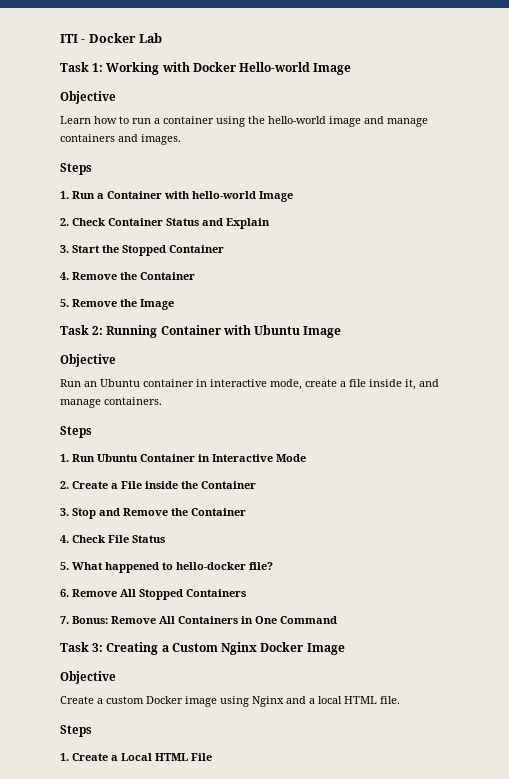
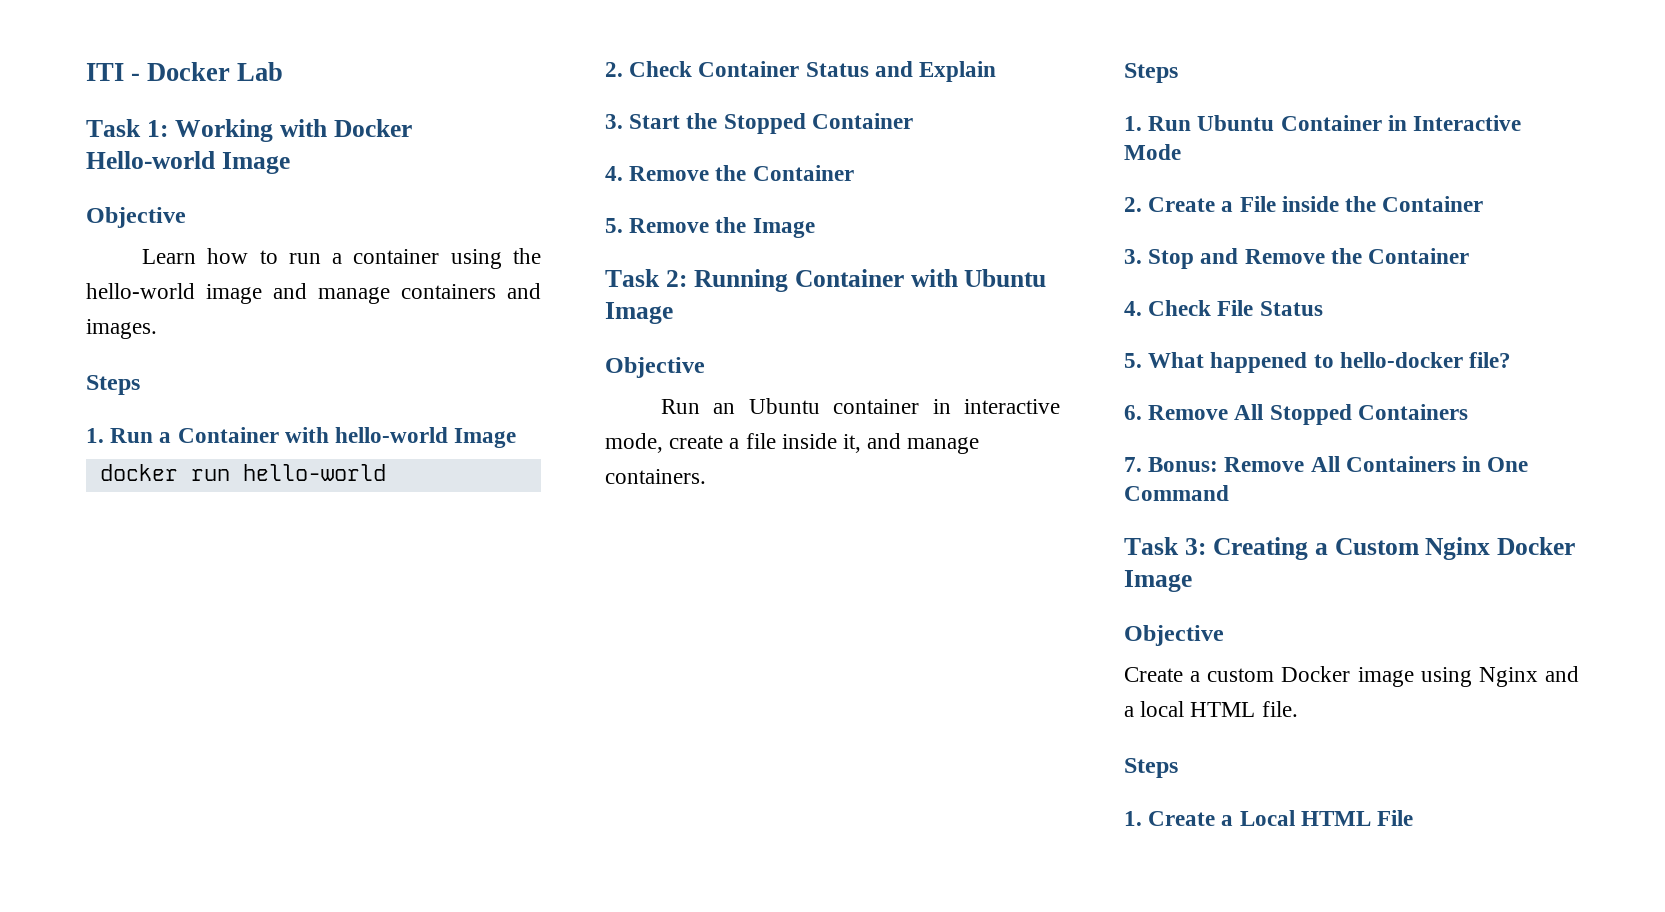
+ docker run hello-world

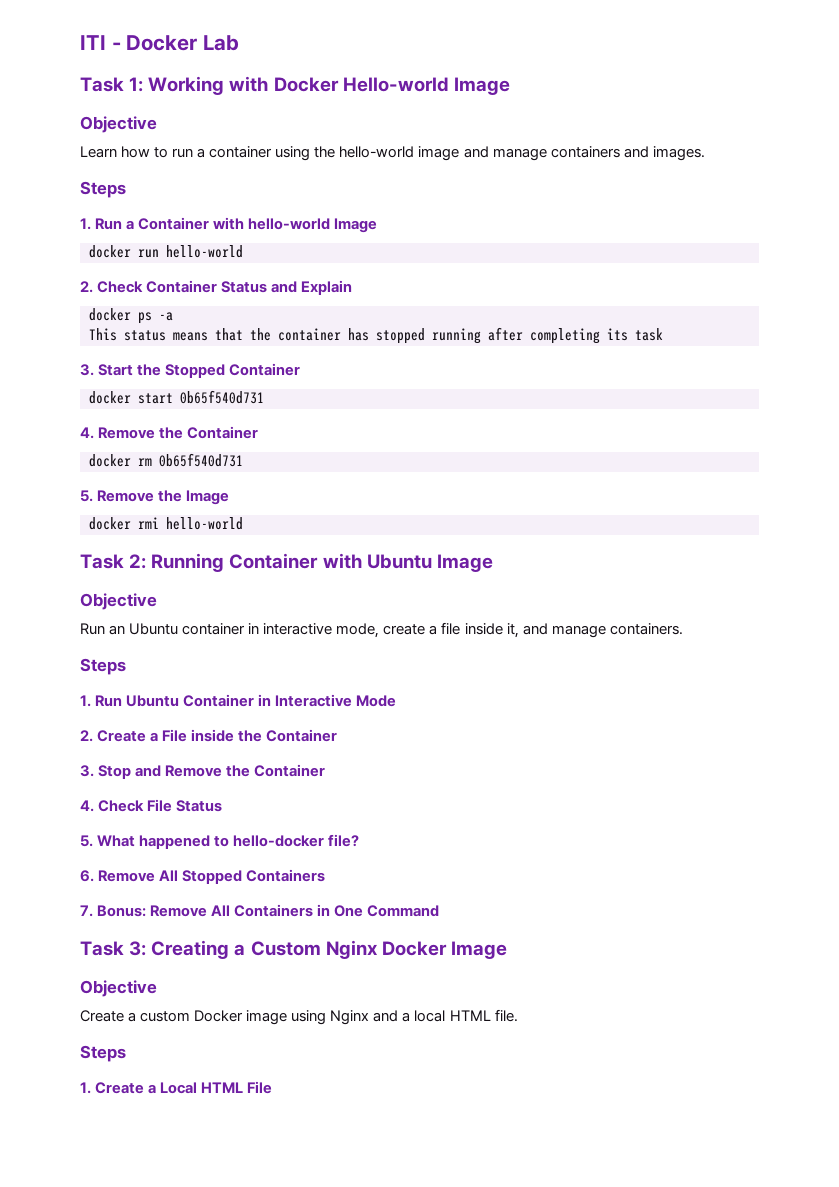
+ docker ps -a
+ This status means that the container has stopped running after completing its task
+ docker start 0b65f540d731
+ docker rm 0b65f540d731
+ docker rmi hello-world

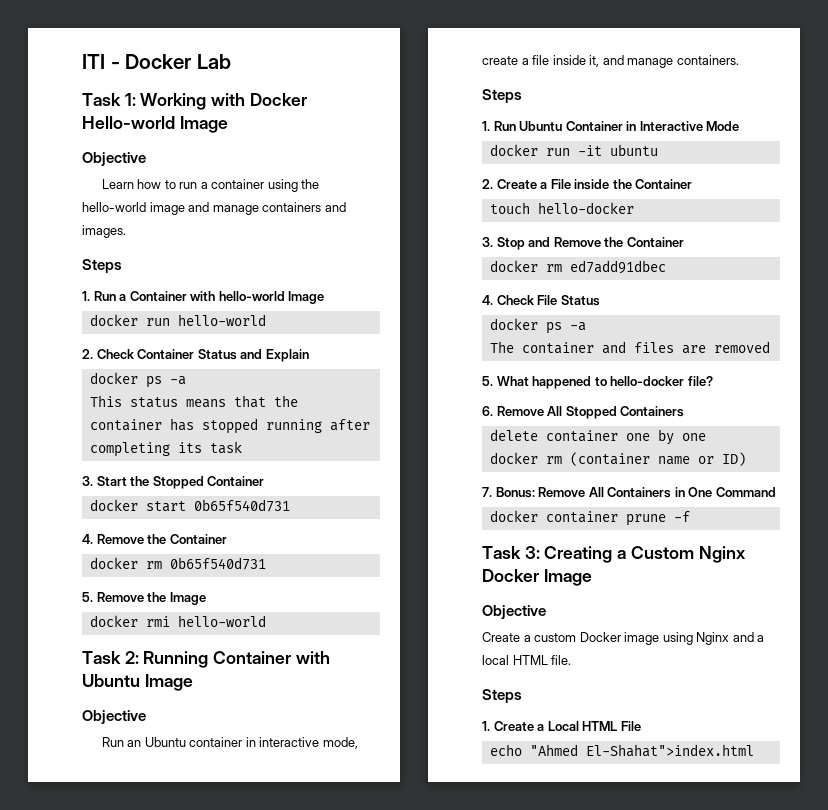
+ docker run -it ubuntu
+ touch hello-docker
+ docker rm ed7add91dbec
  4. Check File Status
+ docker ps -a
+ The container and files are removed
+ delete container one by one
+ docker rm (container name or ID)
+ docker container prune -f
+ echo "Ahmed El-Shahat">index.html

